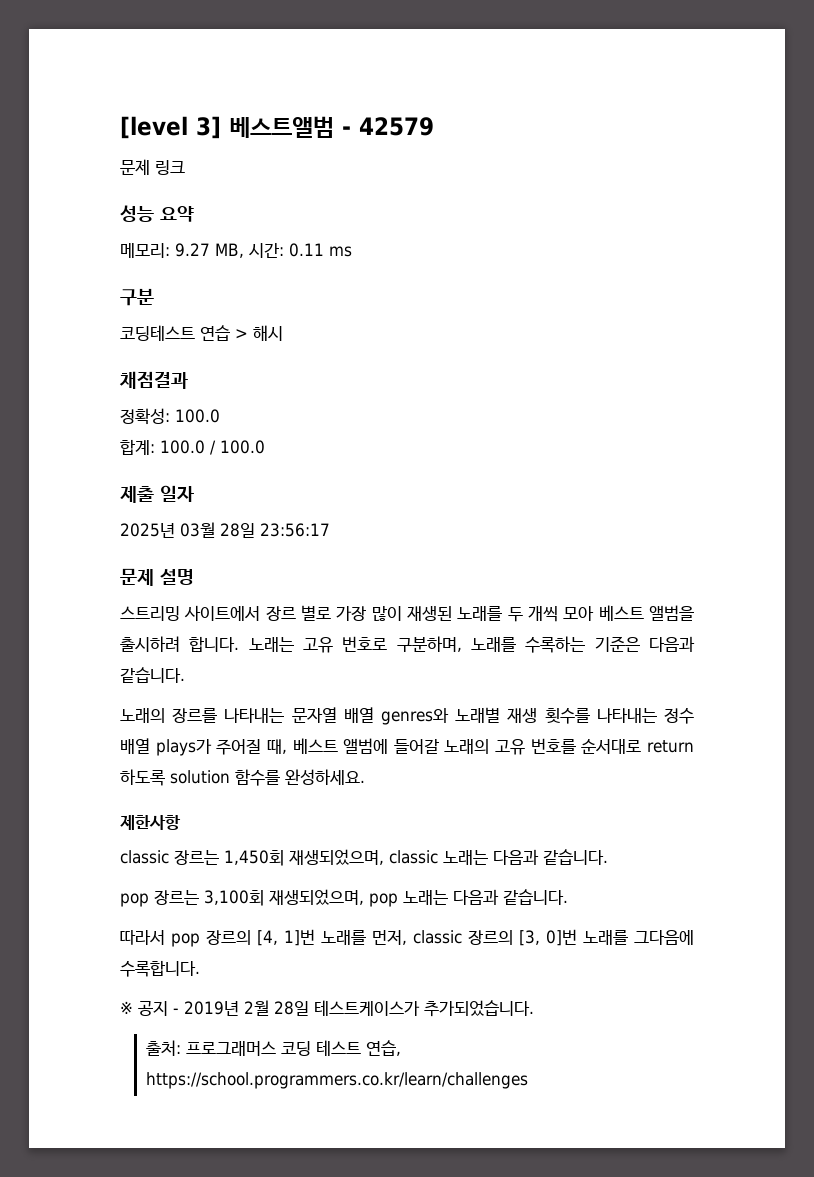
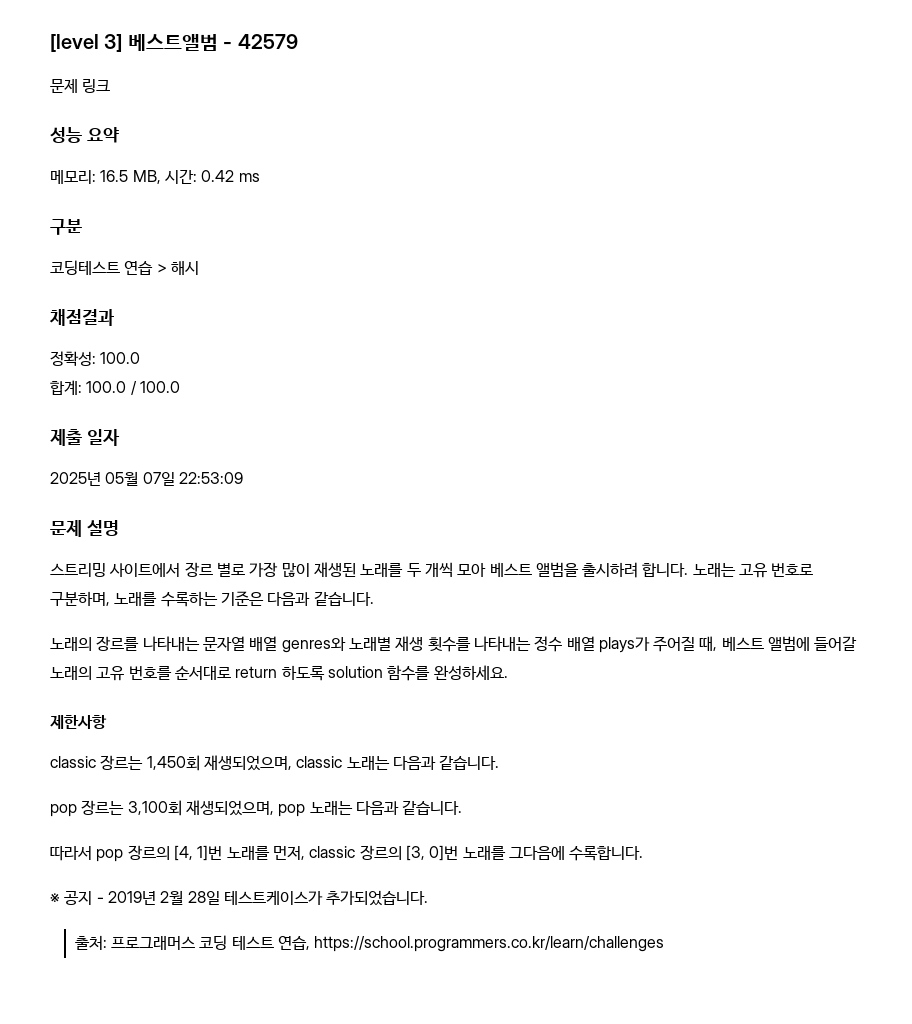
- 메모리: 9.27 MB, 시간: 0.11 ms
+ 메모리: 16.5 MB, 시간: 0.42 ms
- 2025년 03월 28일 23:56:17
+ 2025년 05월 07일 22:53:09

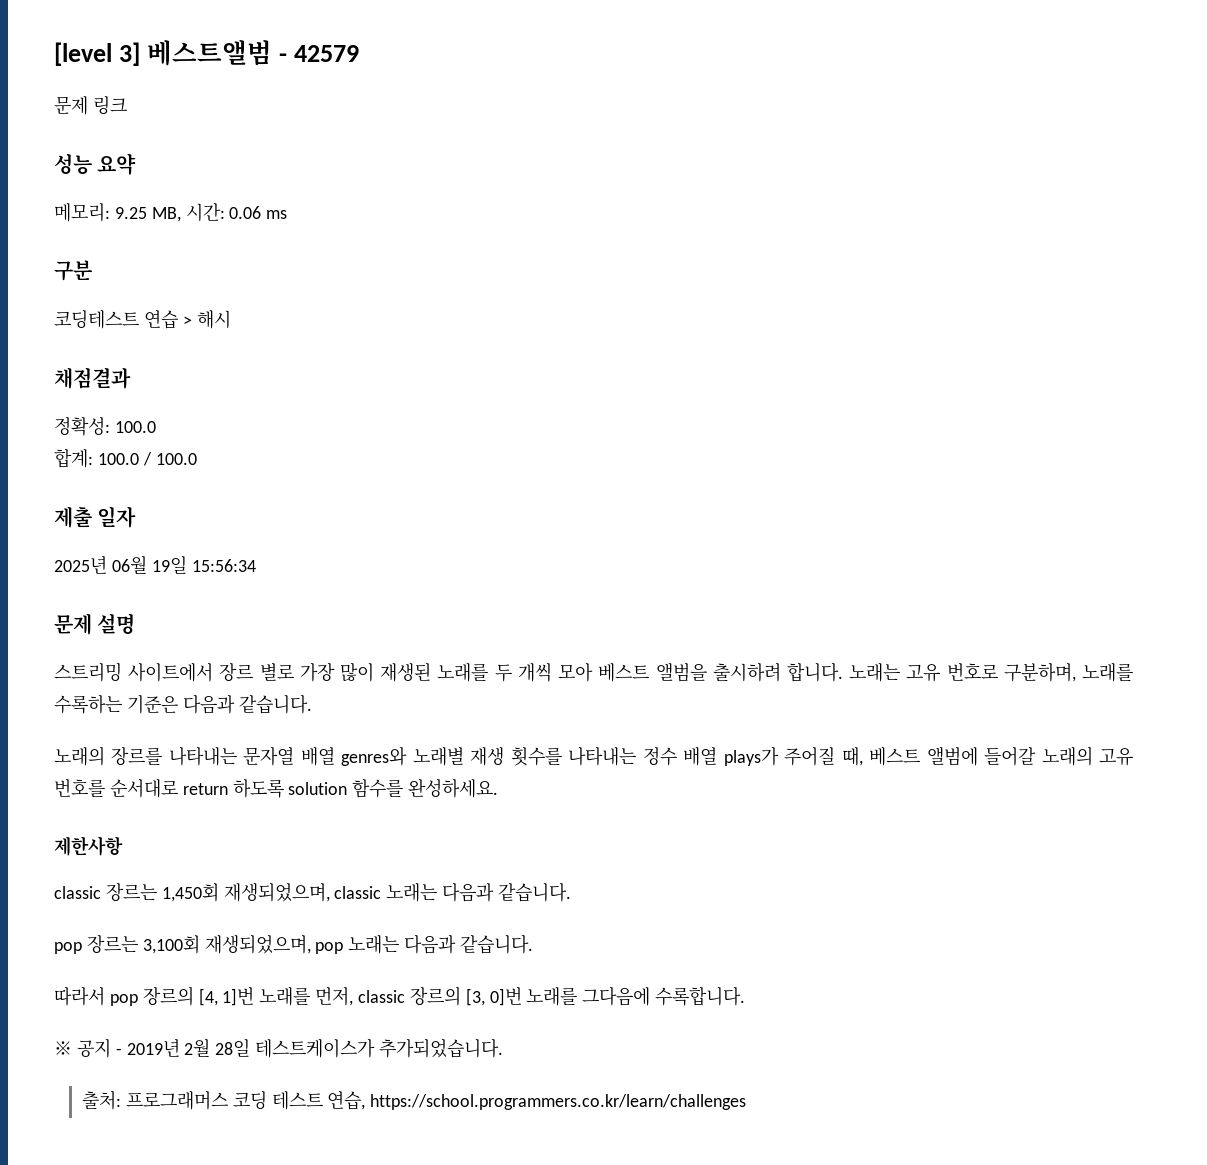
- 메모리: 16.5 MB, 시간: 0.42 ms
+ 메모리: 9.25 MB, 시간: 0.06 ms
- 2025년 05월 07일 22:53:09
+ 2025년 06월 19일 15:56:34

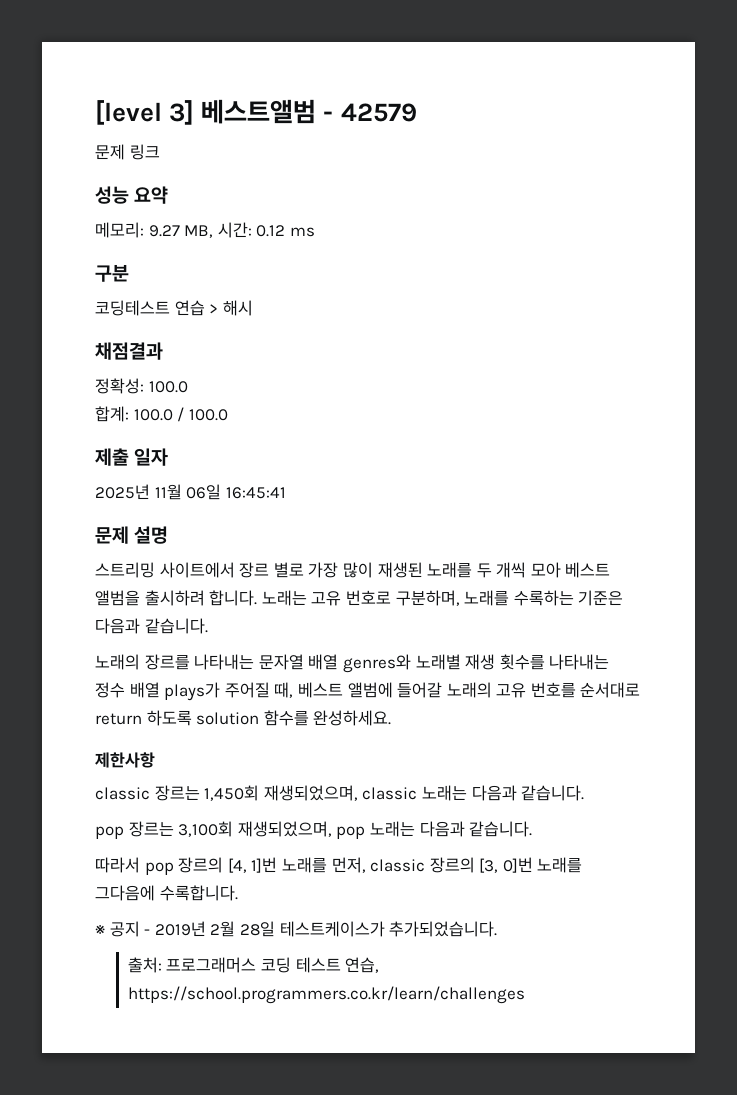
- 메모리: 9.25 MB, 시간: 0.06 ms
+ 메모리: 9.27 MB, 시간: 0.12 ms
- 2025년 06월 19일 15:56:34
+ 2025년 11월 06일 16:45:41

